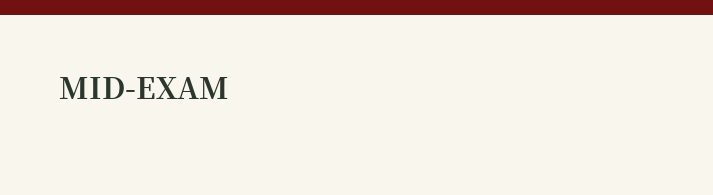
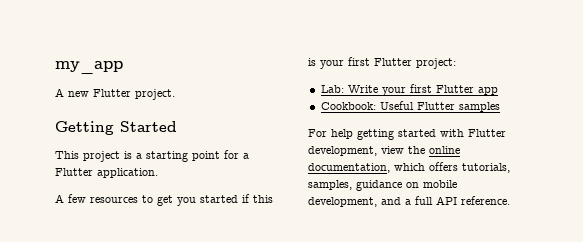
- MID-EXAM
+ my_app
+ A new Flutter project.
+ Getting Started
+ This project is a starting point for a Flutter application.
+ A few resources to get you started if this is your first Flutter project:
+ Lab: Write your first Flutter app
+ Cookbook: Useful Flutter samples
+ For help getting started with Flutter development, view the online documentation, which offers tutorials, samples, guidance on mobile development, and a full API reference.

